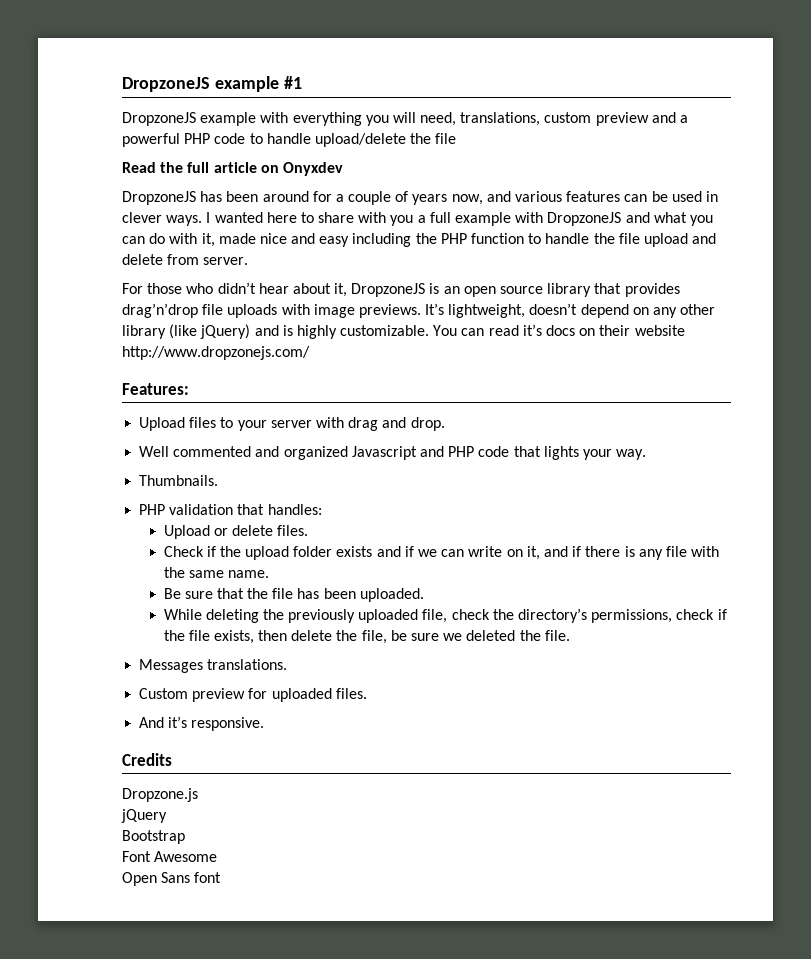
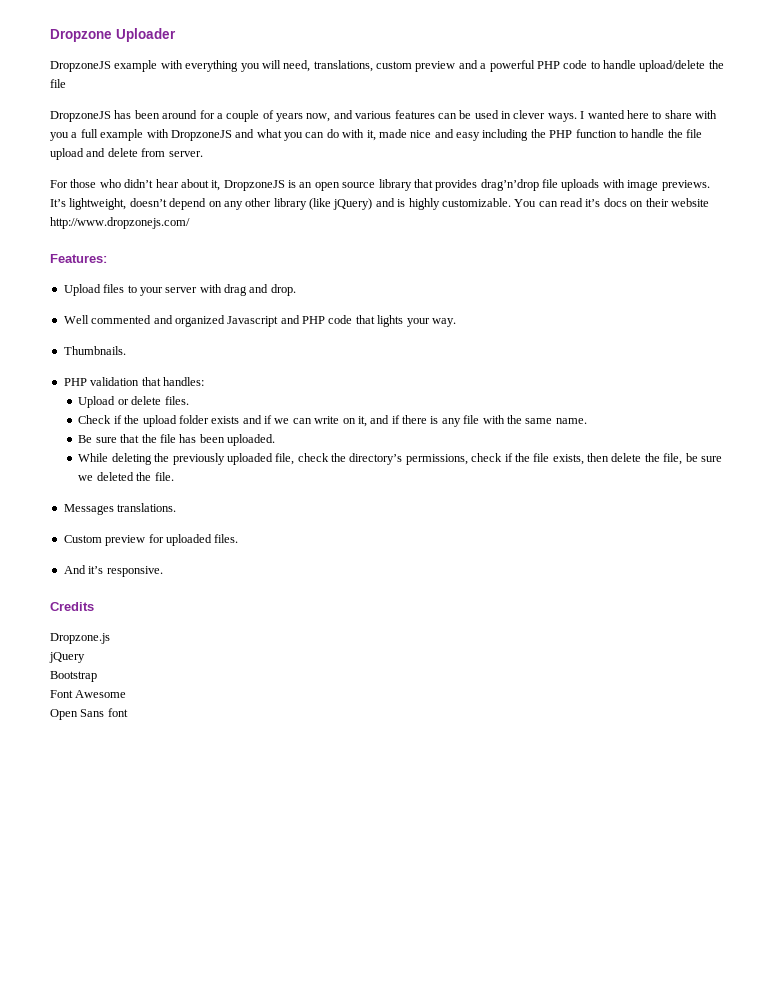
- DropzoneJS example #1
+ Dropzone Uploader
- Read the full article on Onyxdev

